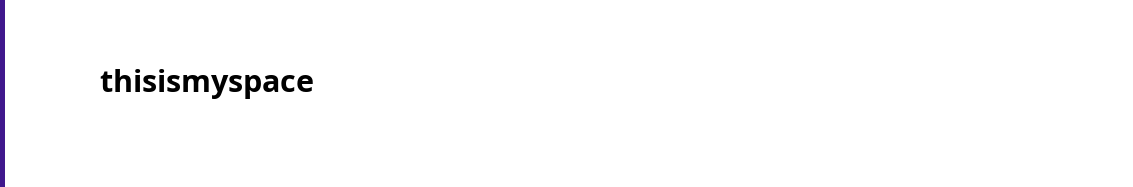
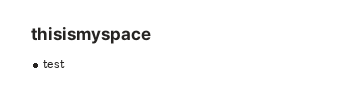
+ test

